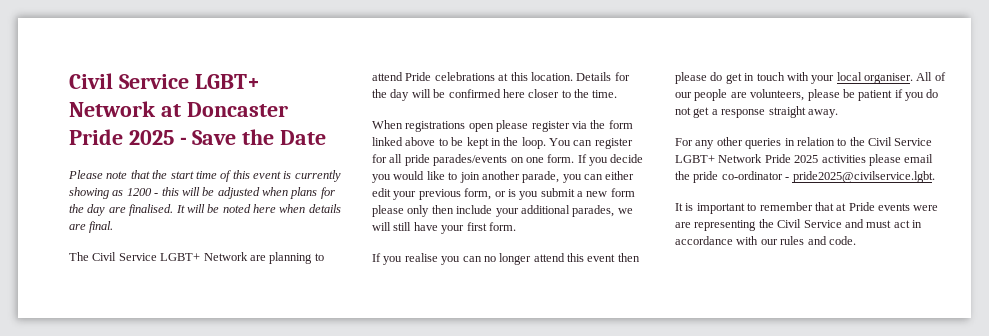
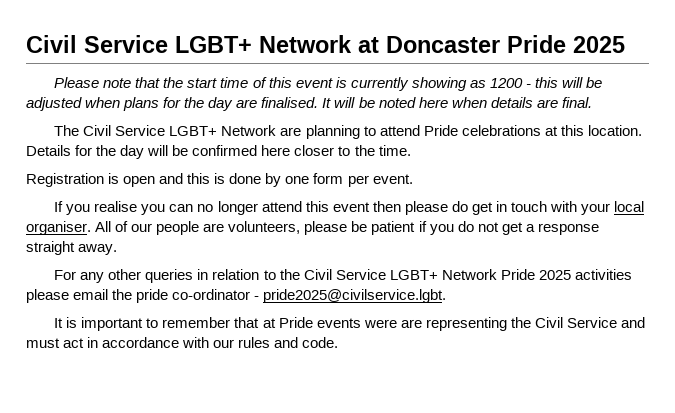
- Civil Service LGBT+ Network at Doncaster Pride 2025 - Save the Date
+ Civil Service LGBT+ Network at Doncaster Pride 2025
- When registrations open please register via the form linked above to be kept in the loop. You can register for all pride parades/events on one form. If you decide you would like to join another parade, you can either edit your previous form, or is you submit a new form please only then include your additional parades, we will still have your first form.
+ Registration is open and this is done by one form per event.

